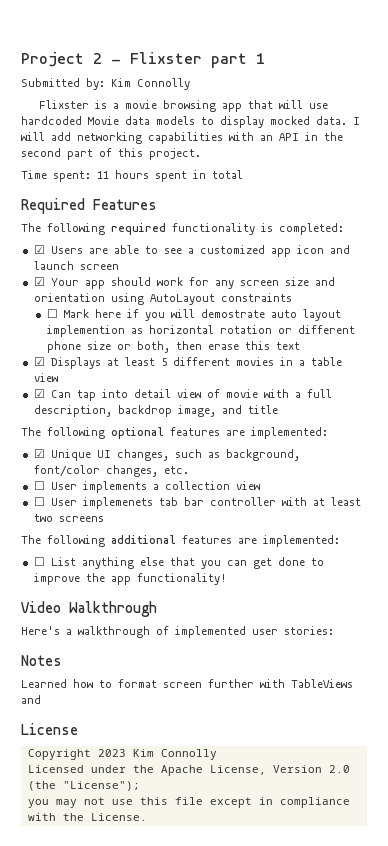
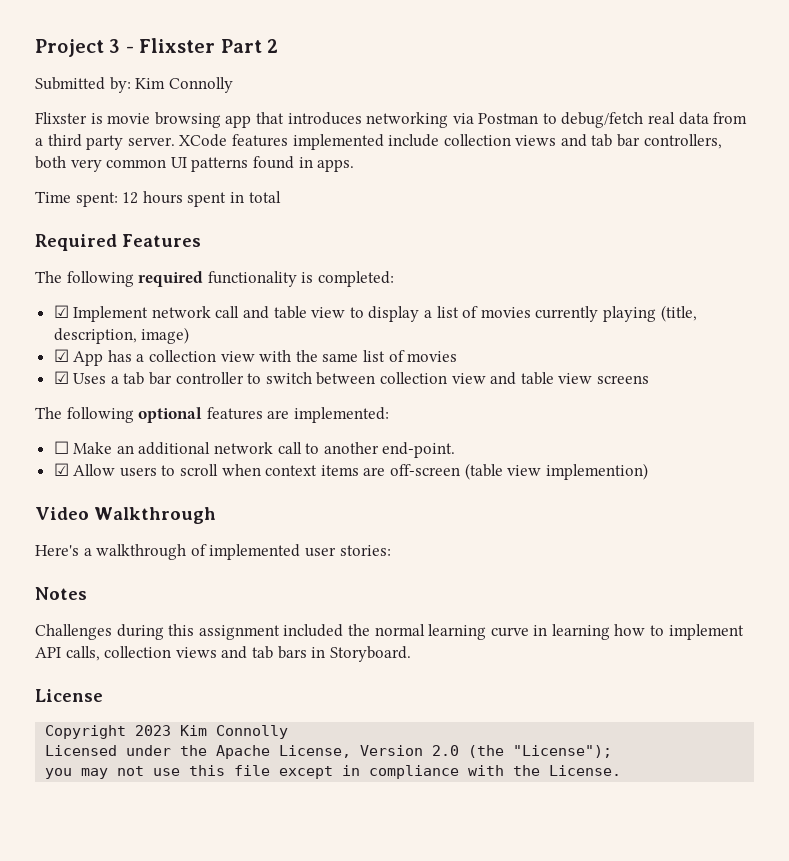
- Project 2 - Flixster part 1
+ Project 3 - Flixster Part 2
- Flixster is a movie browsing app that will use hardcoded Movie data models to display mocked data. I will add networking capabilities with an API in the second part of this project.
+ Flixster is movie browsing app that introduces networking via Postman to debug/fetch real data from a third party server. XCode features implemented include collection views and tab bar controllers, both very common UI patterns found in apps.
- Time spent: 11 hours spent in total
+ Time spent: 12 hours spent in total
- ☑ Users are able to see a customized app icon and launch screen
- ☑ Your app should work for any screen size and orientation using AutoLayout constraints
- ☐ Mark here if you will demostrate auto layout implemention as horizontal rotation or different phone size or both, then erase this text
- ☑ Displays at least 5 different movies in a table view
- ☑ Can tap into detail view of movie with a full description, backdrop image, and title
+ ☑ Implement network call and table view to display a list of movies currently playing (title, description, image)
+ ☑ App has a collection view with the same list of movies
+ ☑ Uses a tab bar controller to switch between collection view and table view screens
- ☑ Unique UI changes, such as background, font/color changes, etc.
- ☐ User implements a collection view
- ☐ User implemenets tab bar controller with at least two screens
- The following additional features are implemented:
- ☐ List anything else that you can get done to improve the app functionality!
+ ☐ Make an additional network call to another end-point.
+ ☑ Allow users to scroll when context items are off-screen (table view implemention)
- Learned how to format screen further with TableViews and
+ Challenges during this assignment included the normal learning curve in learning how to implement API calls, collection views and tab bars in Storyboard.

